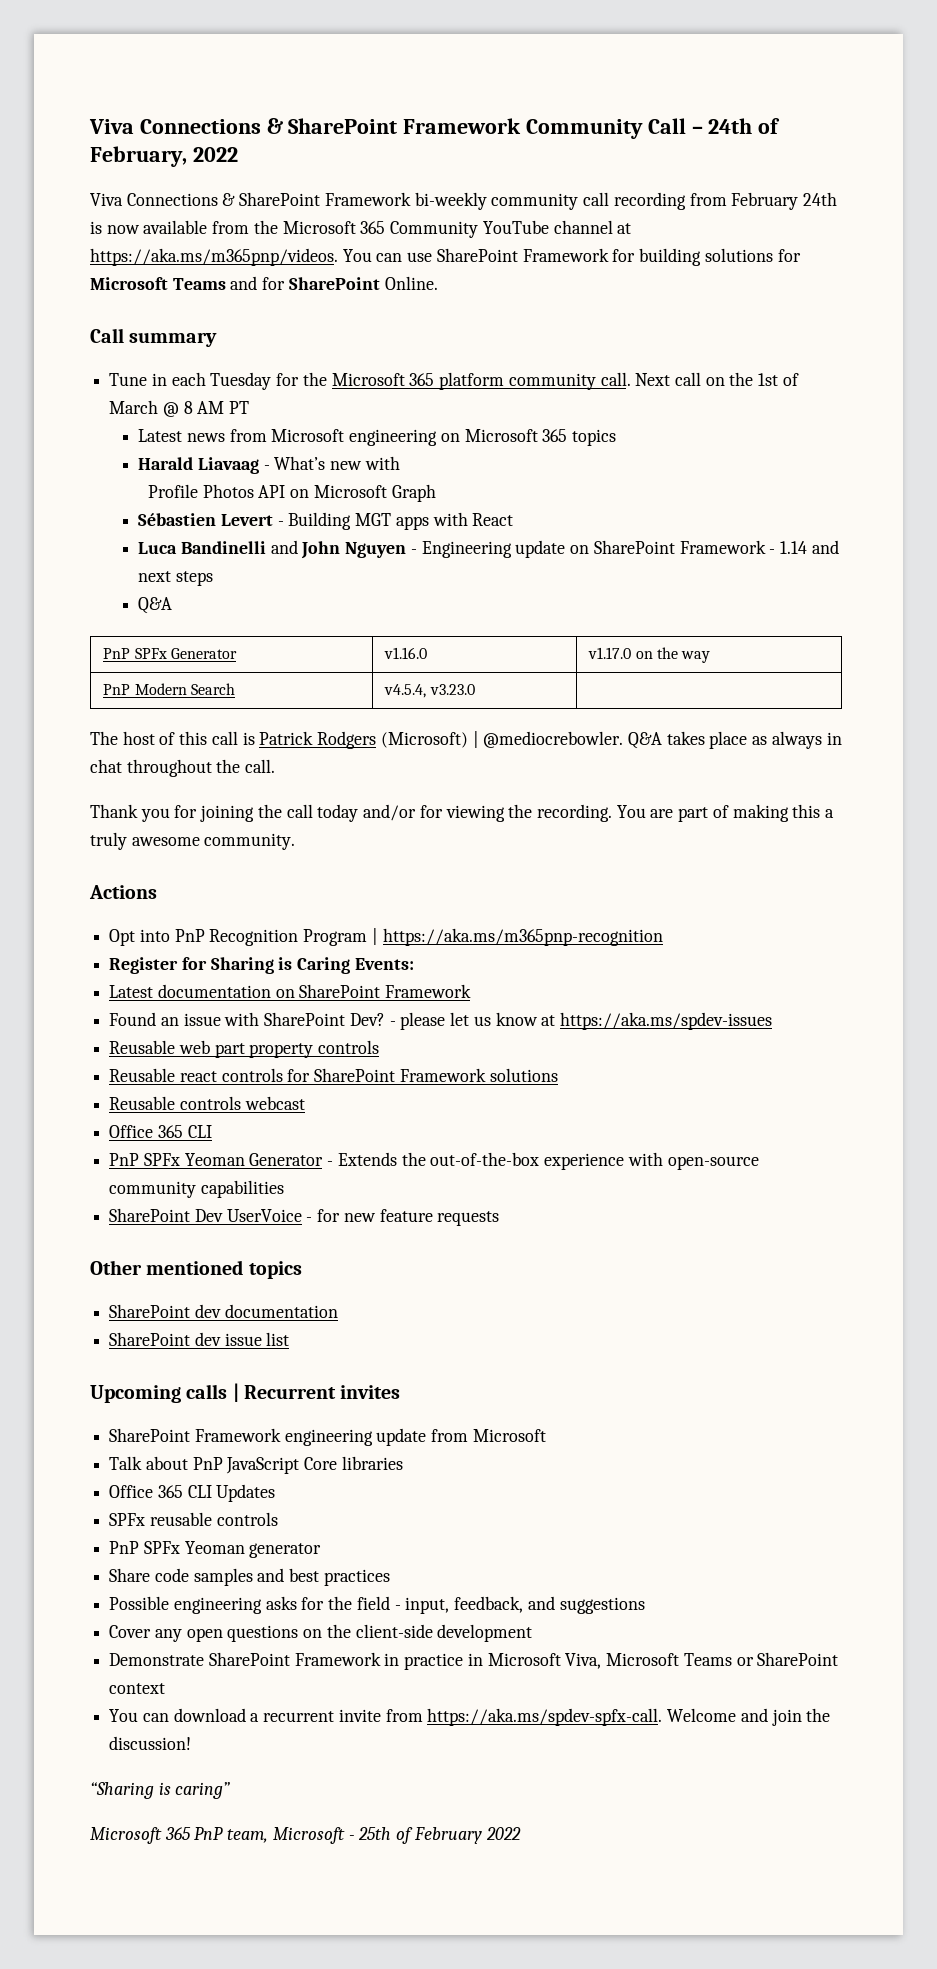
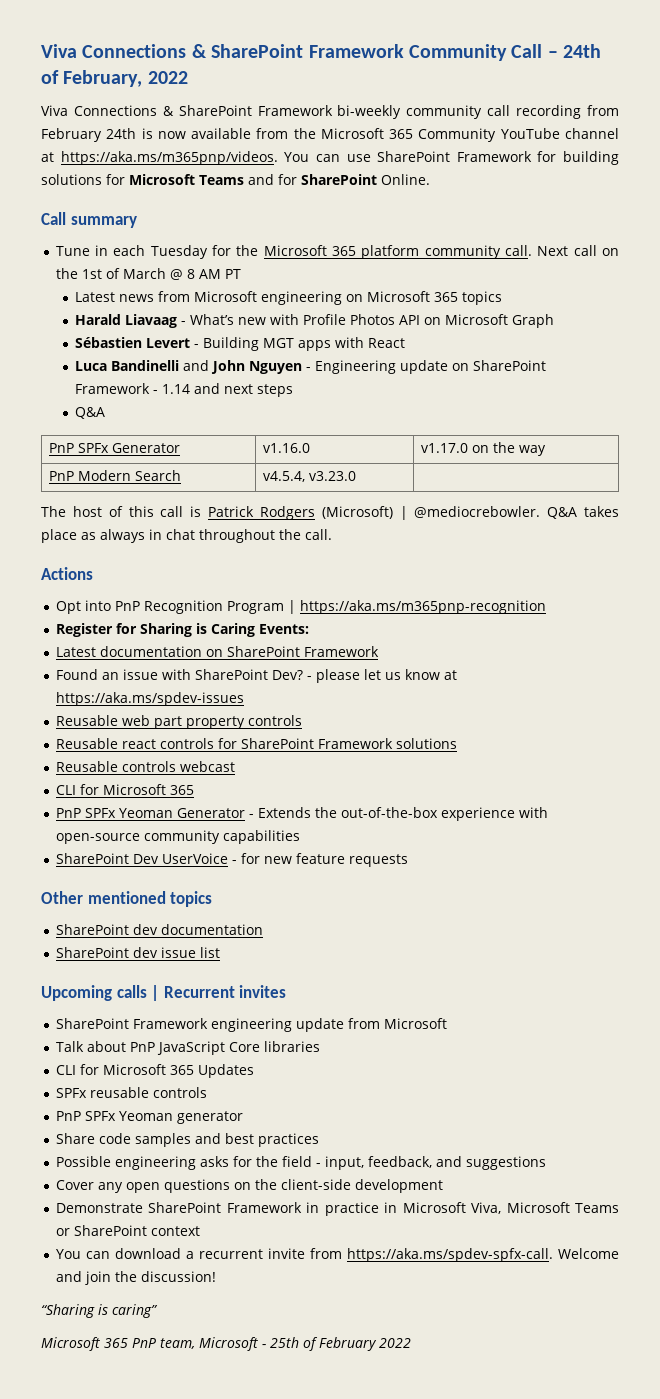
- Harald Liavaag - What’s new with
- Profile Photos API on Microsoft Graph
+ Harald Liavaag - What’s new with Profile Photos API on Microsoft Graph
- Thank you for joining the call today and/or for viewing the recording. You are part of making this a truly awesome community.
  Reusable controls webcast
- Office 365 CLI
+ CLI for Microsoft 365
- Office 365 CLI Updates
+ CLI for Microsoft 365 Updates

